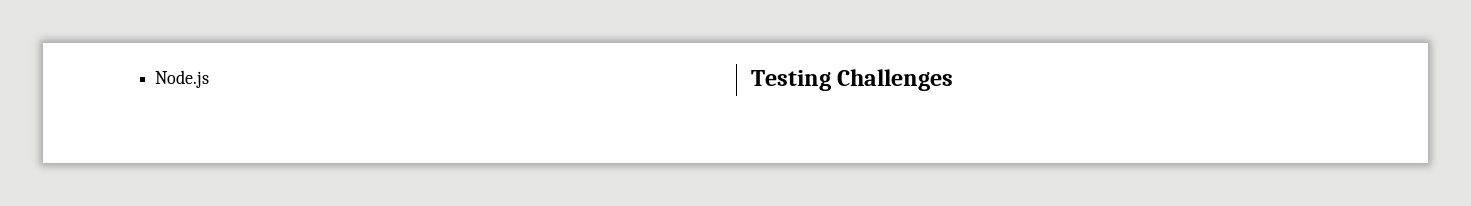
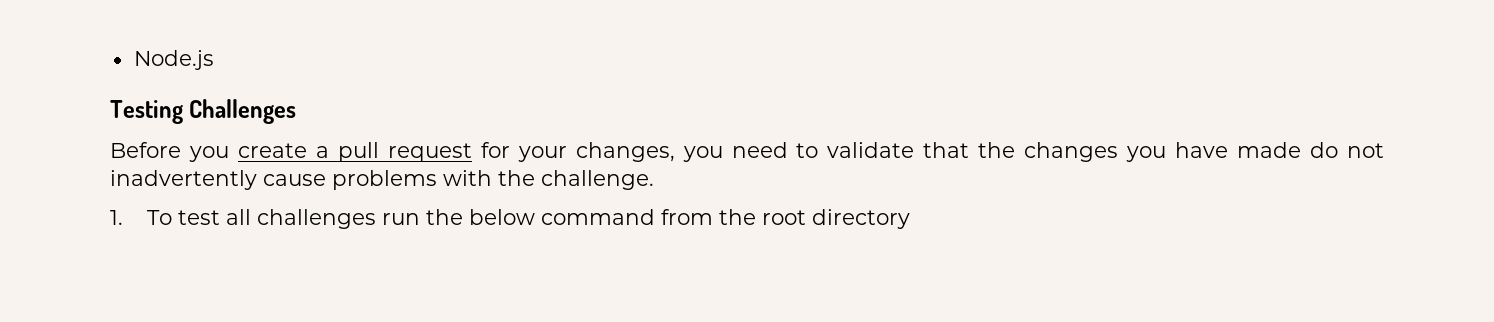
+ Before you create a pull request for your changes, you need to validate that the changes you have made do not inadvertently cause problems with the challenge.
+ 1. To test all challenges run the below command from the root directory

